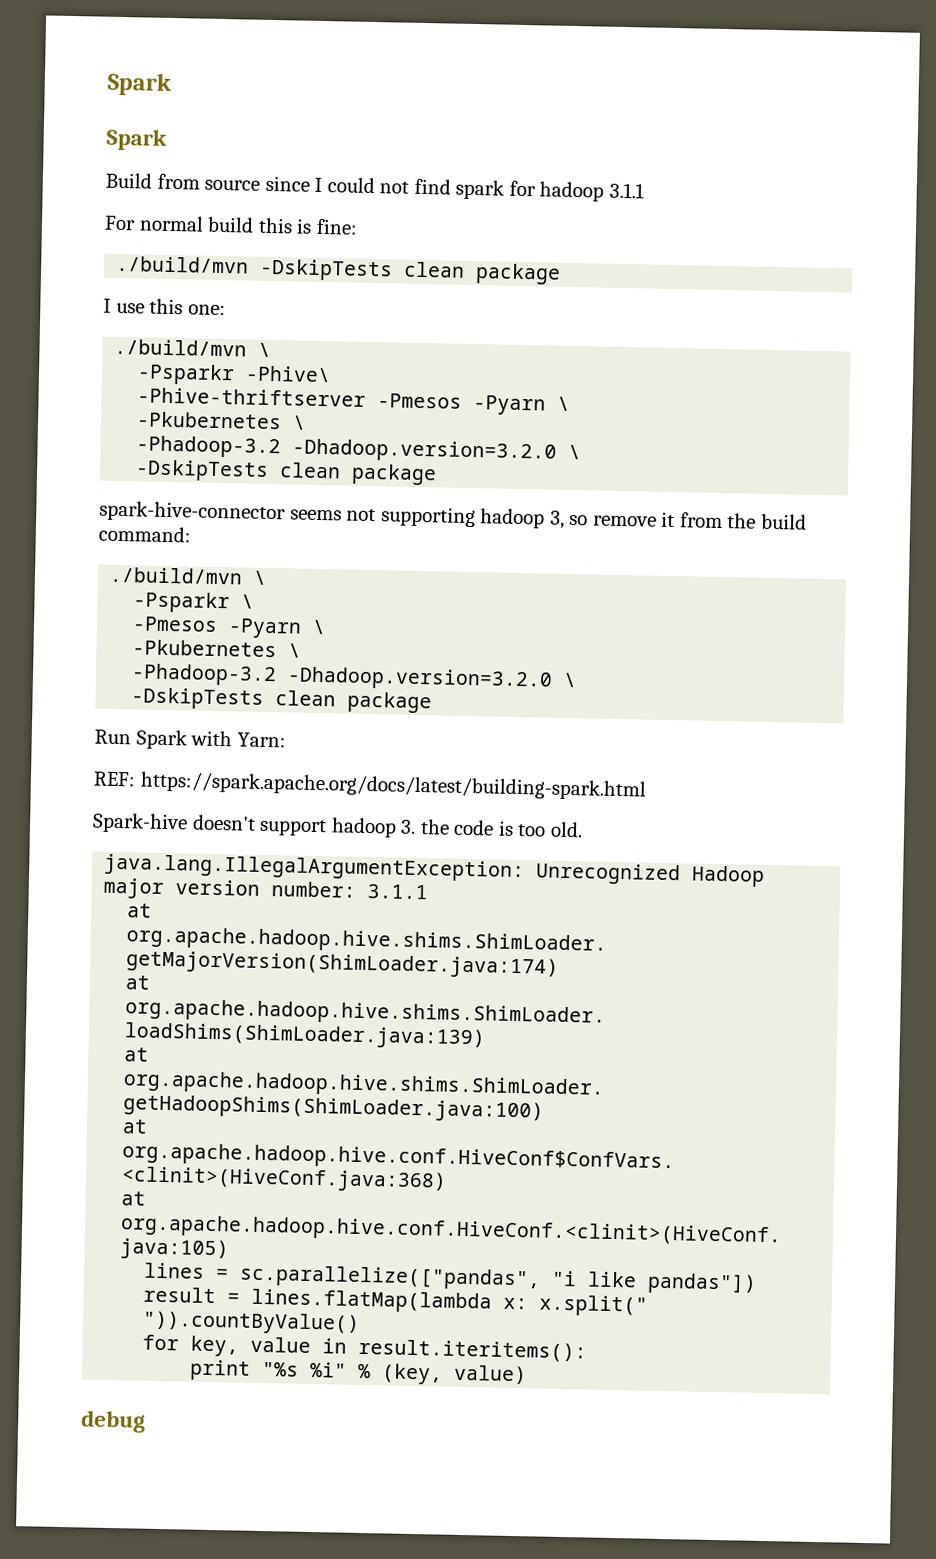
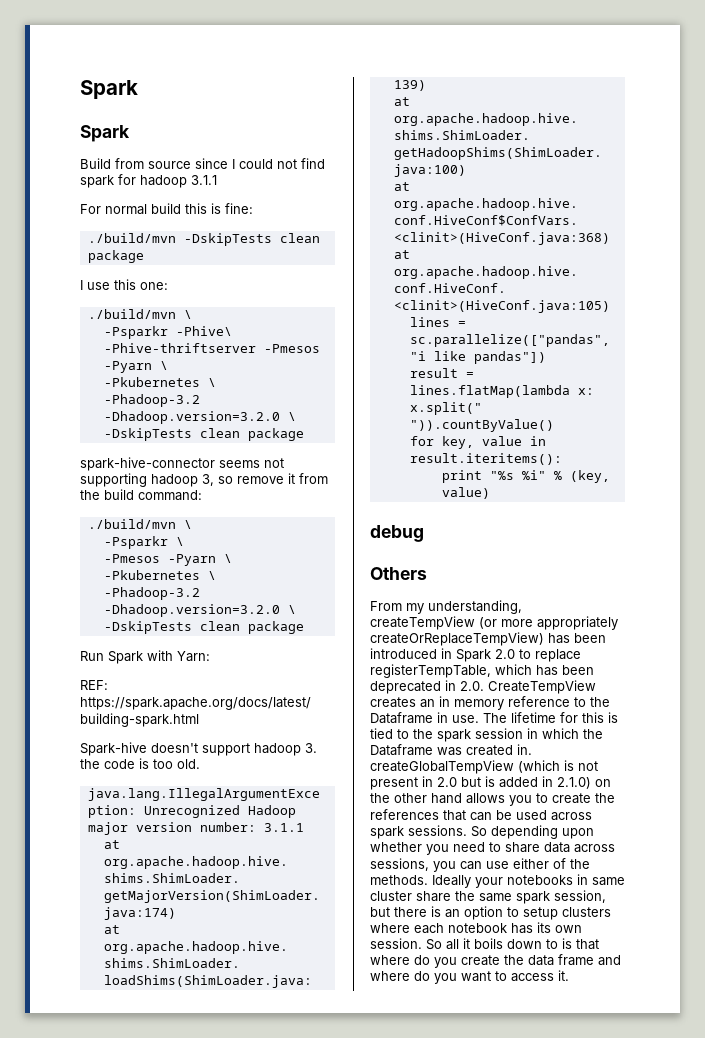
+ Others
+ From my understanding, createTempView (or more appropriately createOrReplaceTempView) has been introduced in Spark 2.0 to replace registerTempTable, which has been deprecated in 2.0. CreateTempView creates an in memory reference to the Dataframe in use. The lifetime for this is tied to the spark session in which the Dataframe was created in. createGlobalTempView (which is not present in 2.0 but is added in 2.1.0) on the other hand allows you to create the references that can be used across spark sessions. So depending upon whether you need to share data across sessions, you can use either of the methods. Ideally your notebooks in same cluster share the same spark session, but there is an option to setup clusters where each notebook has its own session. So all it boils down to is that where do you create the data frame and where do you want to access it.

